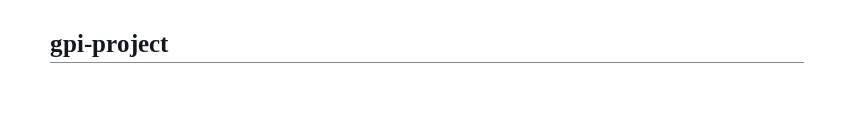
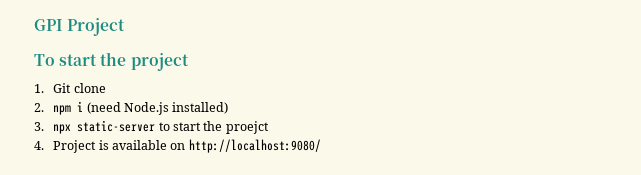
- gpi-project
+ GPI Project
+ To start the project
+ 1. Git clone
+ 2. npm i (need Node.js installed)
+ 3. npx static-server to start the proejct
+ 4. Project is available on http://localhost:9080/

